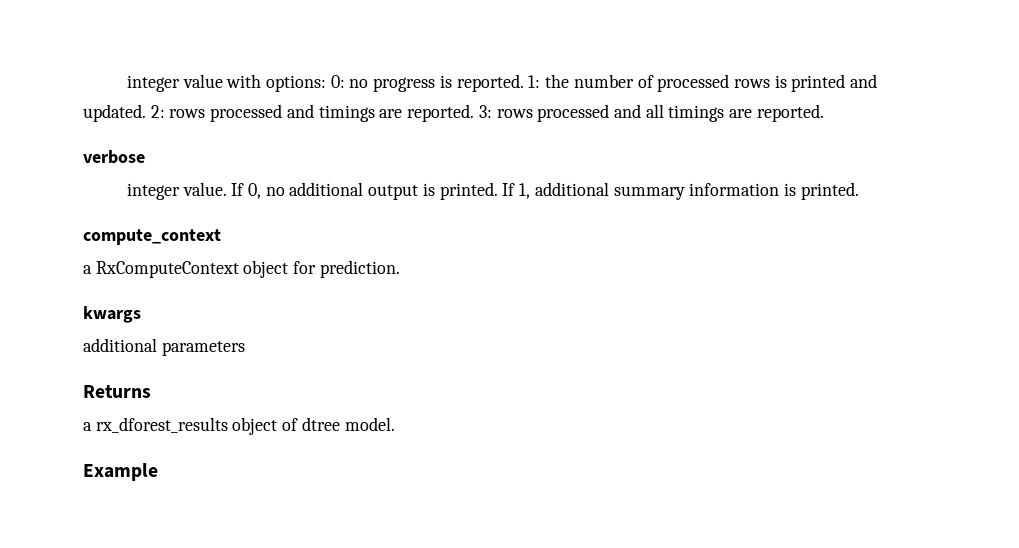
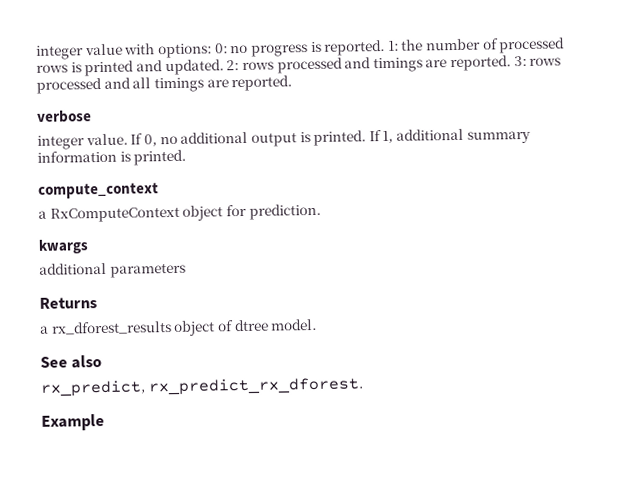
+ See also
+ rx_predict, rx_predict_rx_dforest.

